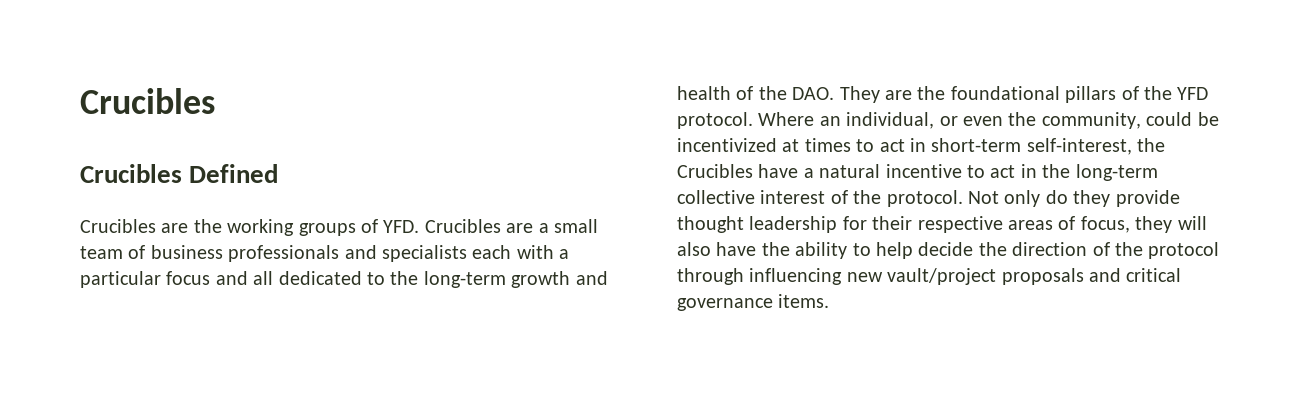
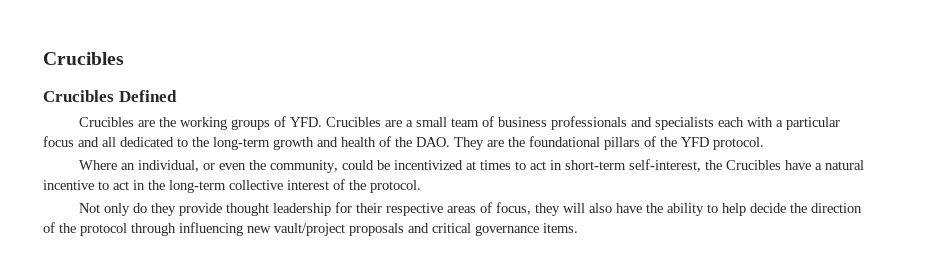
- Crucibles are the working groups of YFD. Crucibles are a small team of business professionals and specialists each with a particular focus and all dedicated to the long-term growth and health of the DAO. They are the foundational pillars of the YFD protocol. Where an individual, or even the community, could be incentivized at times to act in short-term self-interest, the Crucibles have a natural incentive to act in the long-term collective interest of the protocol. Not only do they provide thought leadership for their respective areas of focus, they will also have the ability to help decide the direction of the protocol through influencing new vault/project proposals and critical governance items.
+ Crucibles are the working groups of YFD. Crucibles are a small team of business professionals and specialists each with a particular focus and all dedicated to the long-term growth and health of the DAO. They are the foundational pillars of the YFD protocol.
+ Where an individual, or even the community, could be incentivized at times to act in short-term self-interest, the Crucibles have a natural incentive to act in the long-term collective interest of the protocol.
+ Not only do they provide thought leadership for their respective areas of focus, they will also have the ability to help decide the direction of the protocol through influencing new vault/project proposals and critical governance items.

